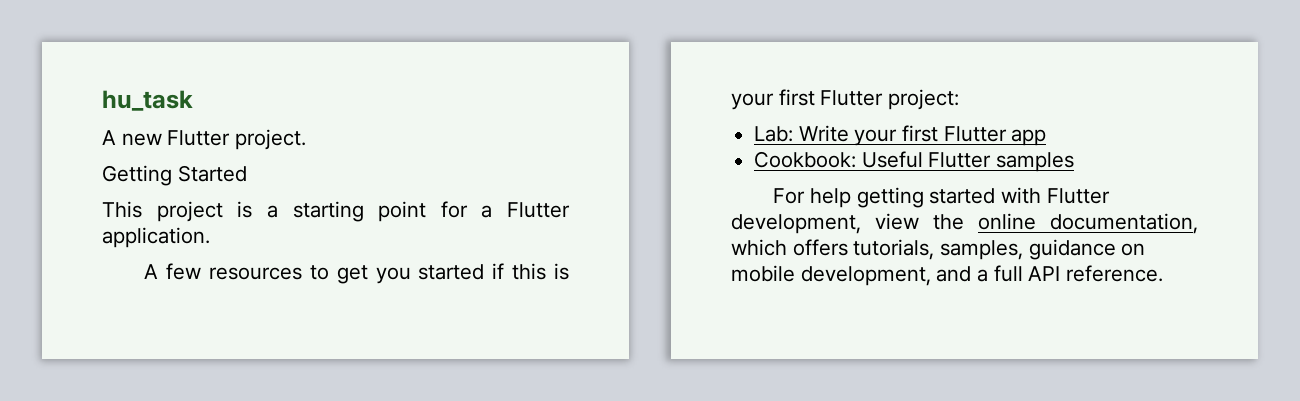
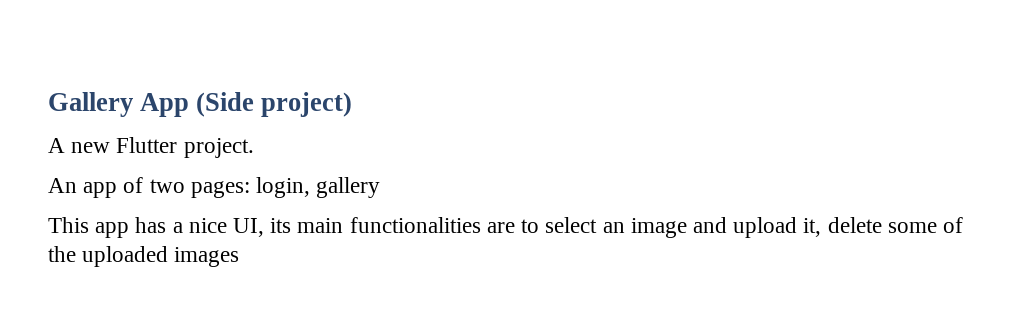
- hu_task
+ Gallery App (Side project)
- Getting Started
- This project is a starting point for a Flutter application.
- A few resources to get you started if this is your first Flutter project:
- Lab: Write your first Flutter app
- Cookbook: Useful Flutter samples
- For help getting started with Flutter development, view the online documentation, which offers tutorials, samples, guidance on mobile development, and a full API reference.
+ An app of two pages: login, gallery
+ This app has a nice UI, its main functionalities are to select an image and upload it, delete some of the uploaded images

